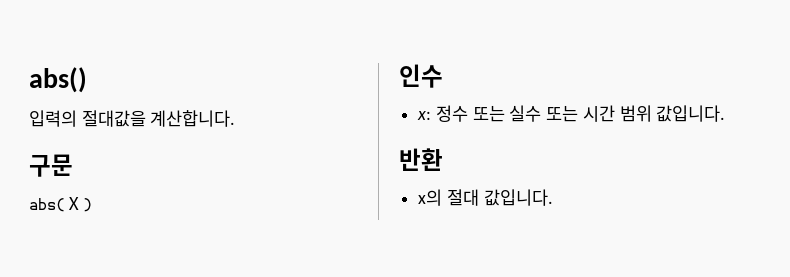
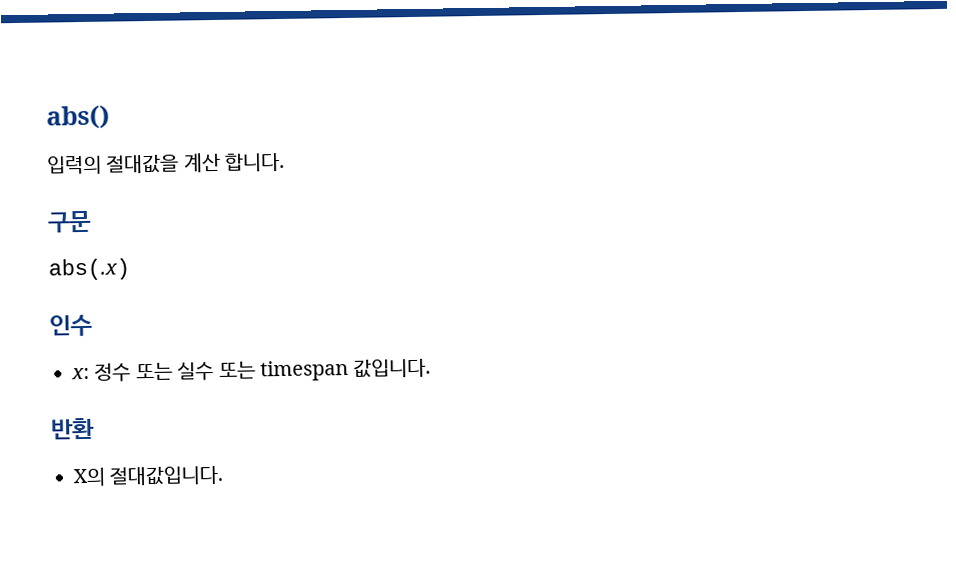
- 입력의 절대값을 계산합니다.
+ 입력의 절대값을 계산 합니다.
- abs(Ⅹ)
+ abs(.x)
- x: 정수 또는 실수 또는 시간 범위 값입니다.
+ x: 정수 또는 실수 또는 timespan 값입니다.
- x의 절대 값입니다.
+ X의 절대값입니다.

